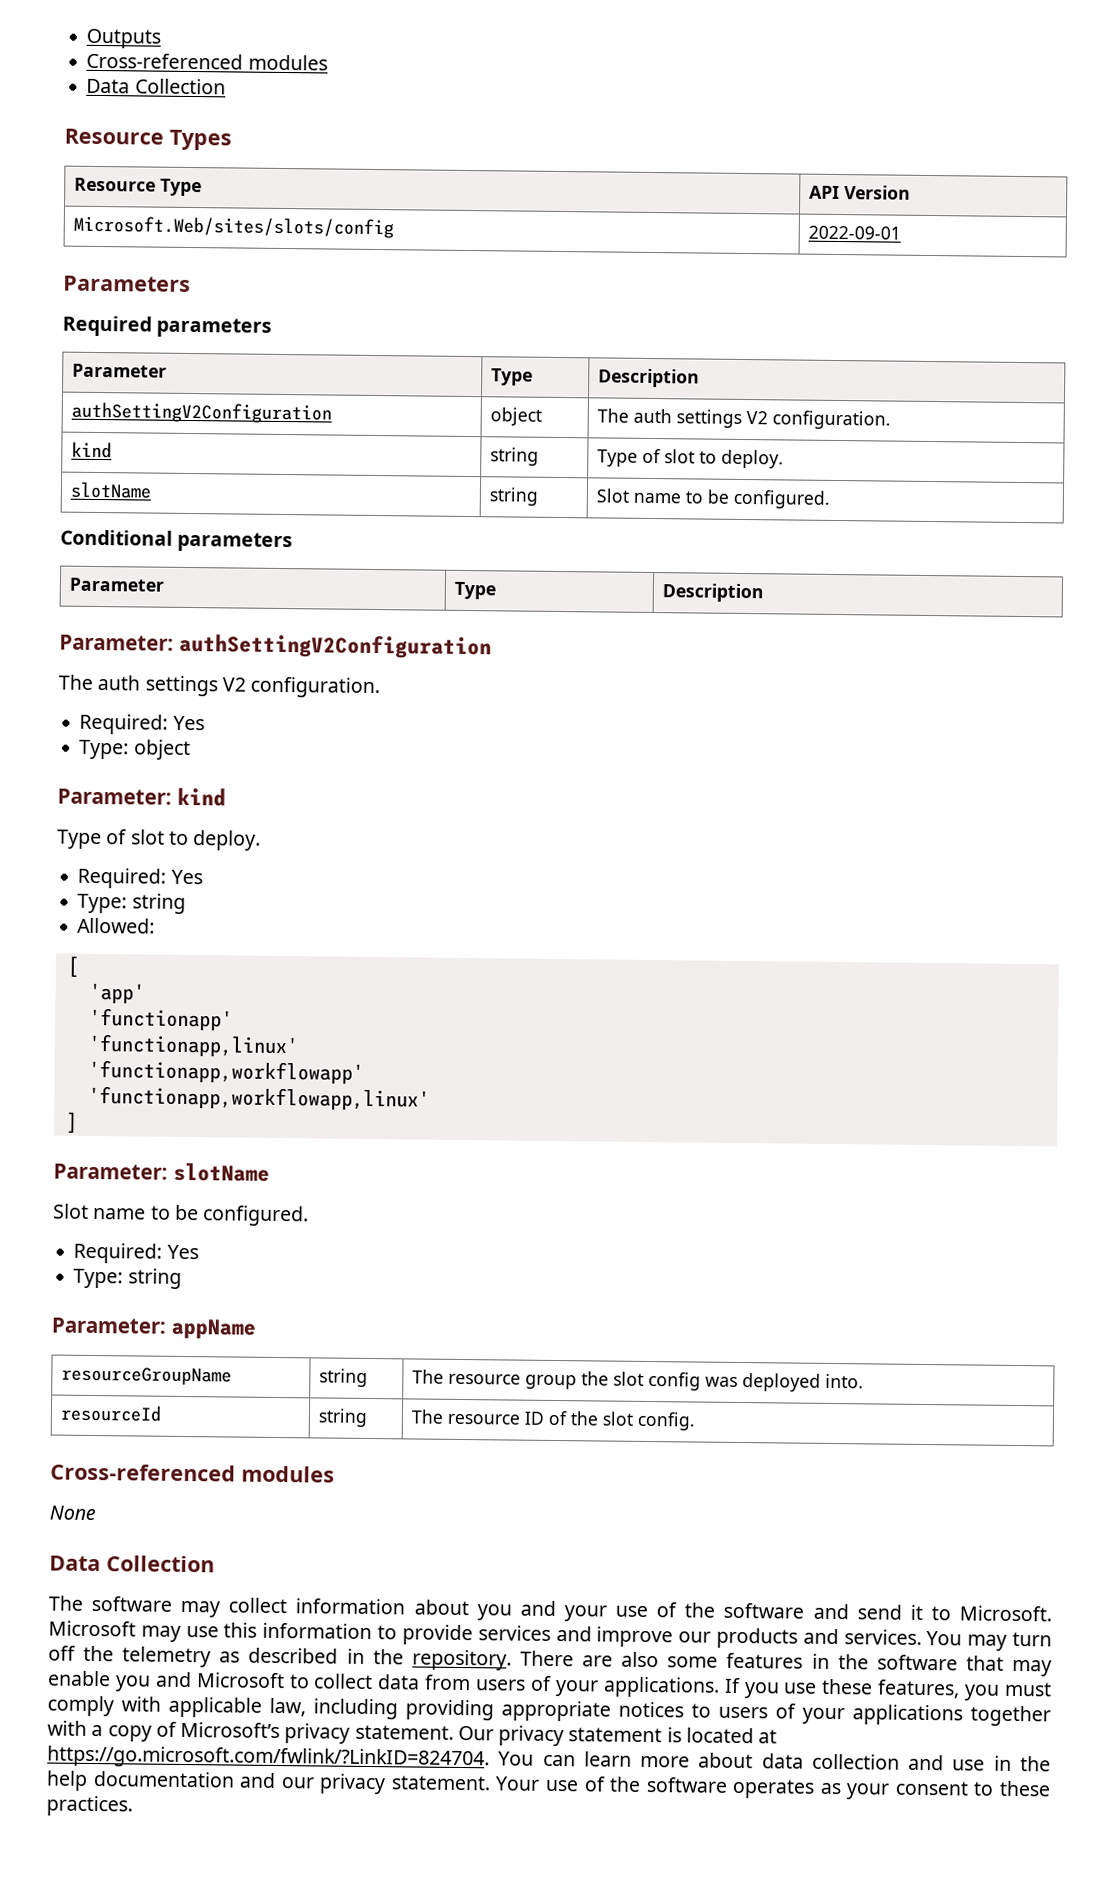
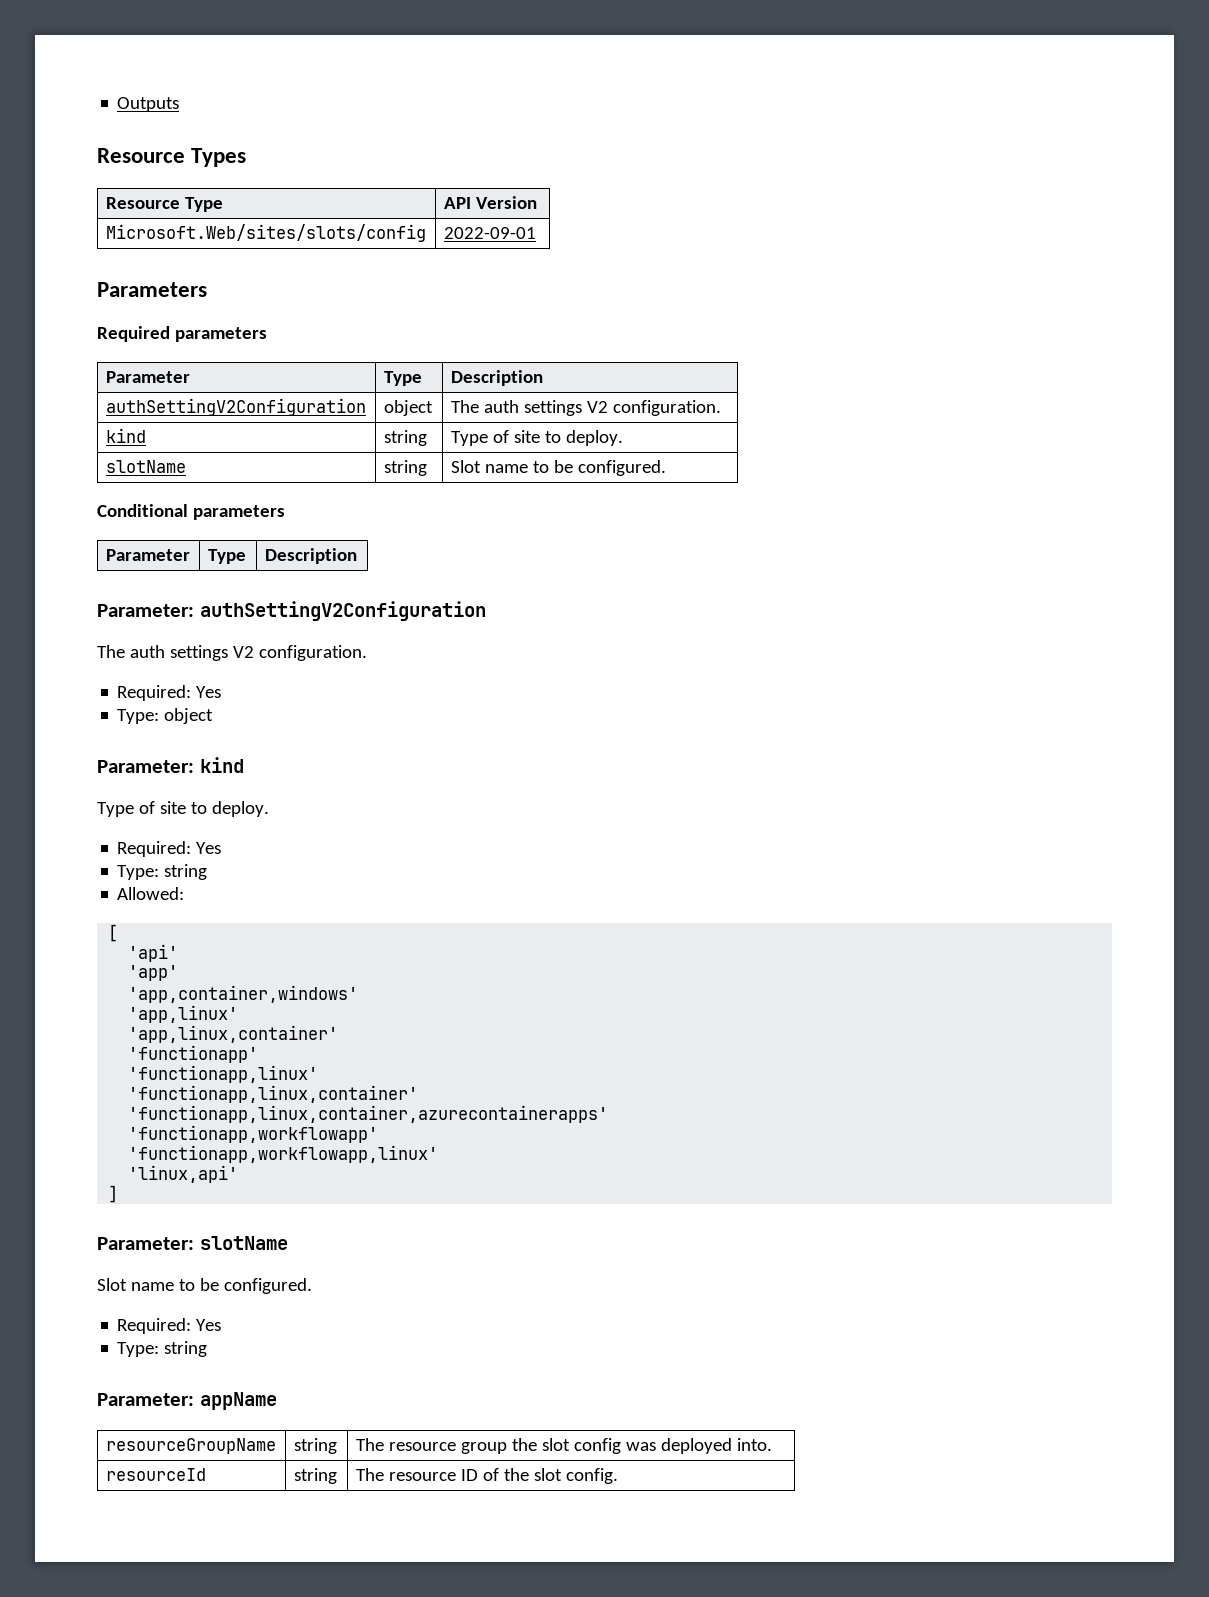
  Outputs
- Cross-referenced modules
- Data Collection
- kind | string | Type of slot to deploy.
+ kind | string | Type of site to deploy.
  Parameter: kind
- Type of slot to deploy.
+ Type of site to deploy.
+ 'api'
+ 'app,container,windows'
+ 'app,linux'
+ 'app,linux,container'
+ 'functionapp,linux,container'
+ 'functionapp,linux,container,azurecontainerapps'
+ 'linux,api'
  resourceId | string | The resource ID of the slot config.
- Cross-referenced modules
- None
- Data Collection
- The software may collect information about you and your use of the software and send it to Microsoft. Microsoft may use this information to provide services and improve our products and services. You may turn off the telemetry as described in the repository. There are also some features in the software that may enable you and Microsoft to collect data from users of your applications. If you use these features, you must comply with applicable law, including providing appropriate notices to users of your applications together with a copy of Microsoft’s privacy statement. Our privacy statement is located at https://go.microsoft.com/fwlink/?LinkID=824704. You can learn more about data collection and use in the help documentation and our privacy statement. Your use of the software operates as your consent to these practices.

